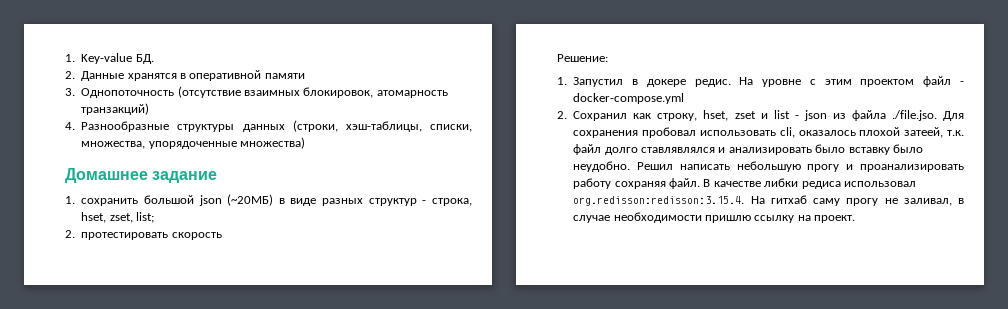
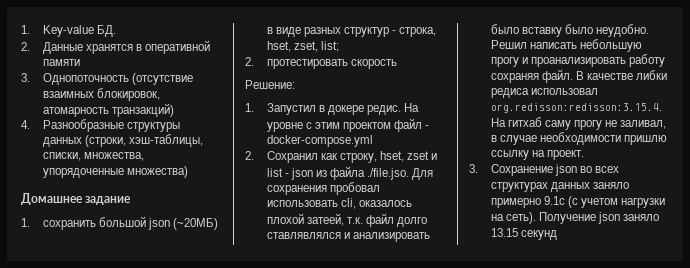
+ 3. Сохранение json во всех структурах данных заняло примерно 9.1с (с учетом нагрузки на сеть). Получение json заняло 13.15 секунд

